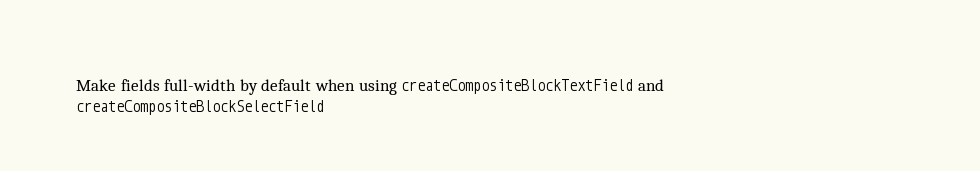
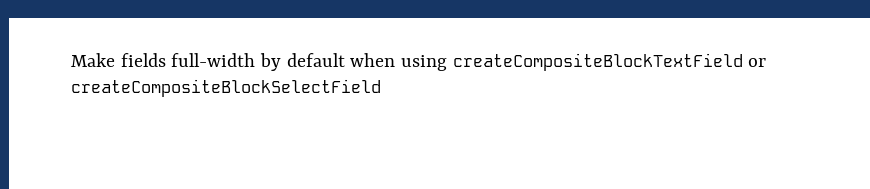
- Make fields full-width by default when using createCompositeBlockTextField and createCompositeBlockSelectField
+ Make fields full-width by default when using createCompositeBlockTextField or createCompositeBlockSelectField

